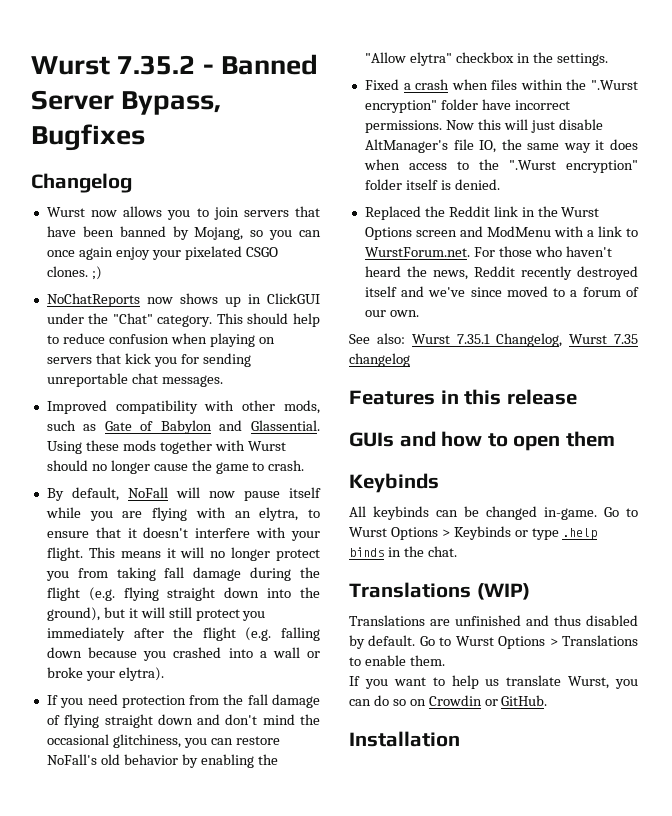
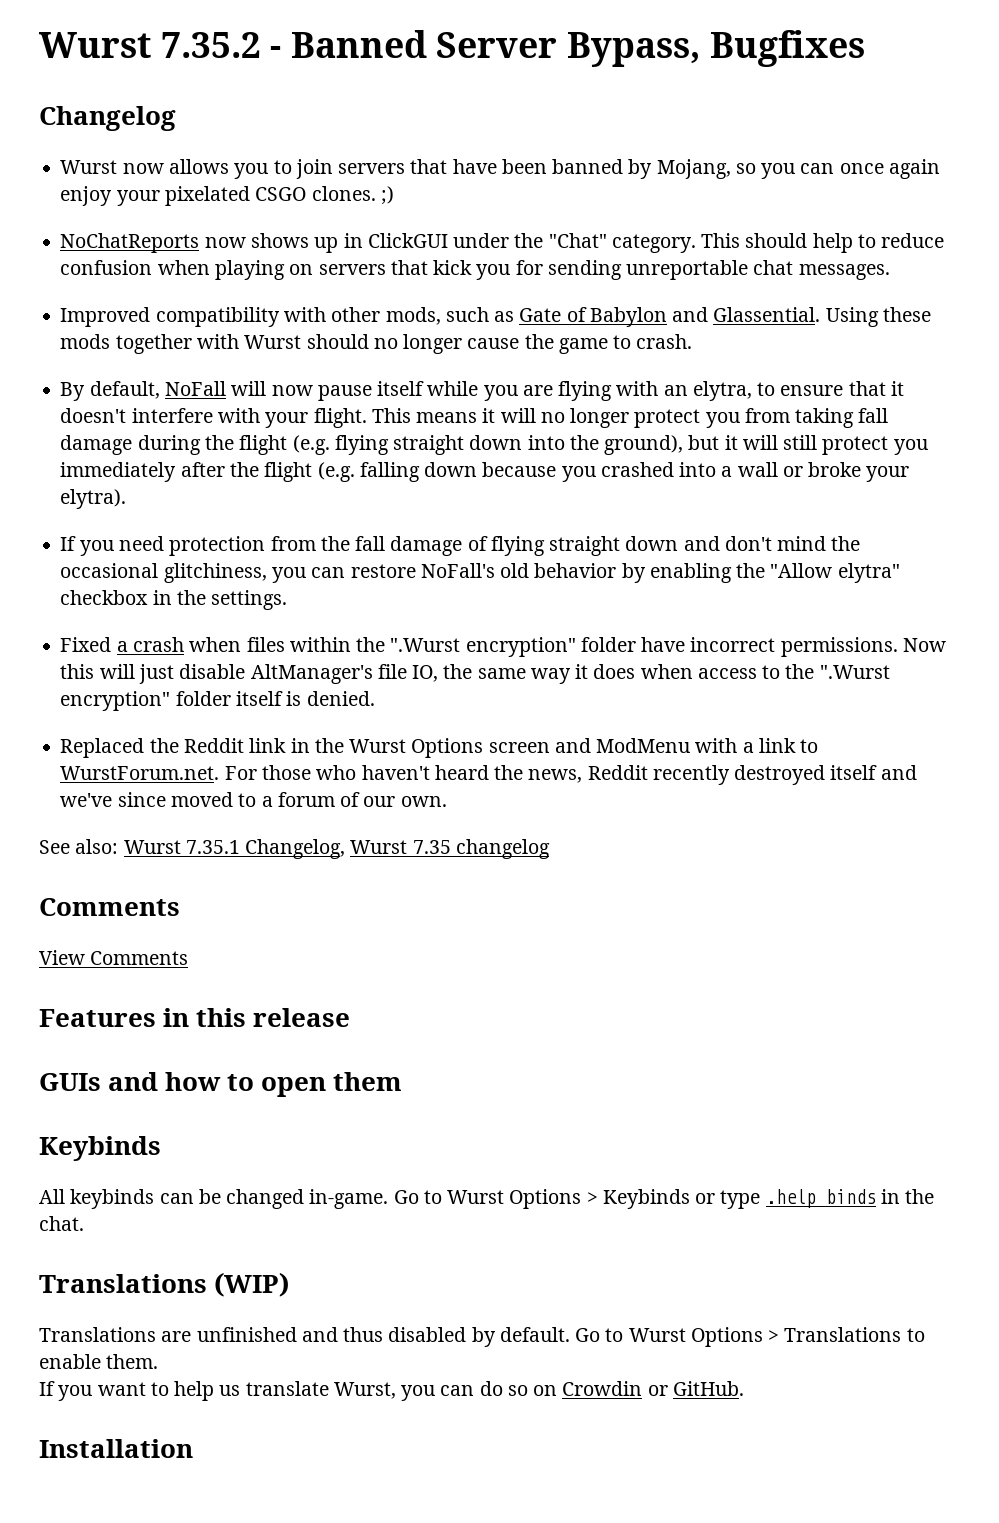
  See also: Wurst 7.35.1 Changelog, Wurst 7.35 changelog
+ Comments
+ View Comments

